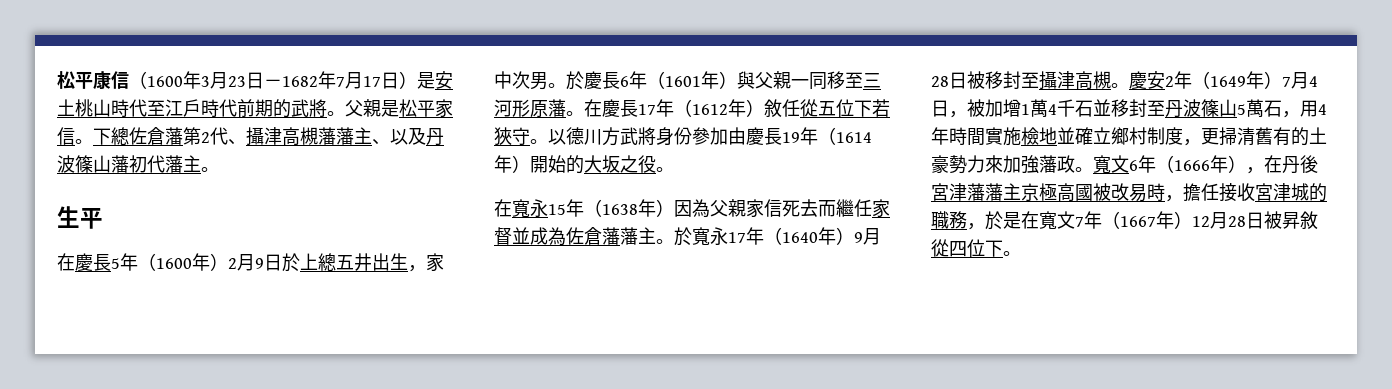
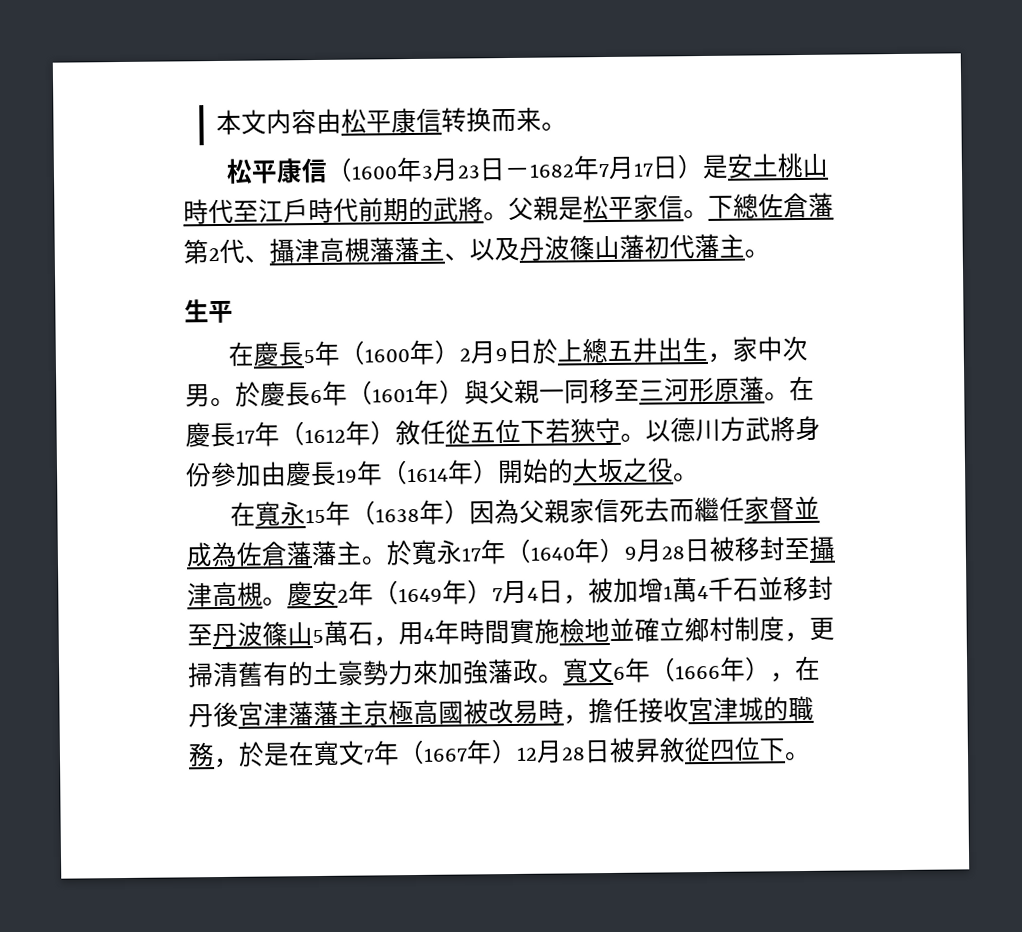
+ 本文内容由松平康信转换而来。

